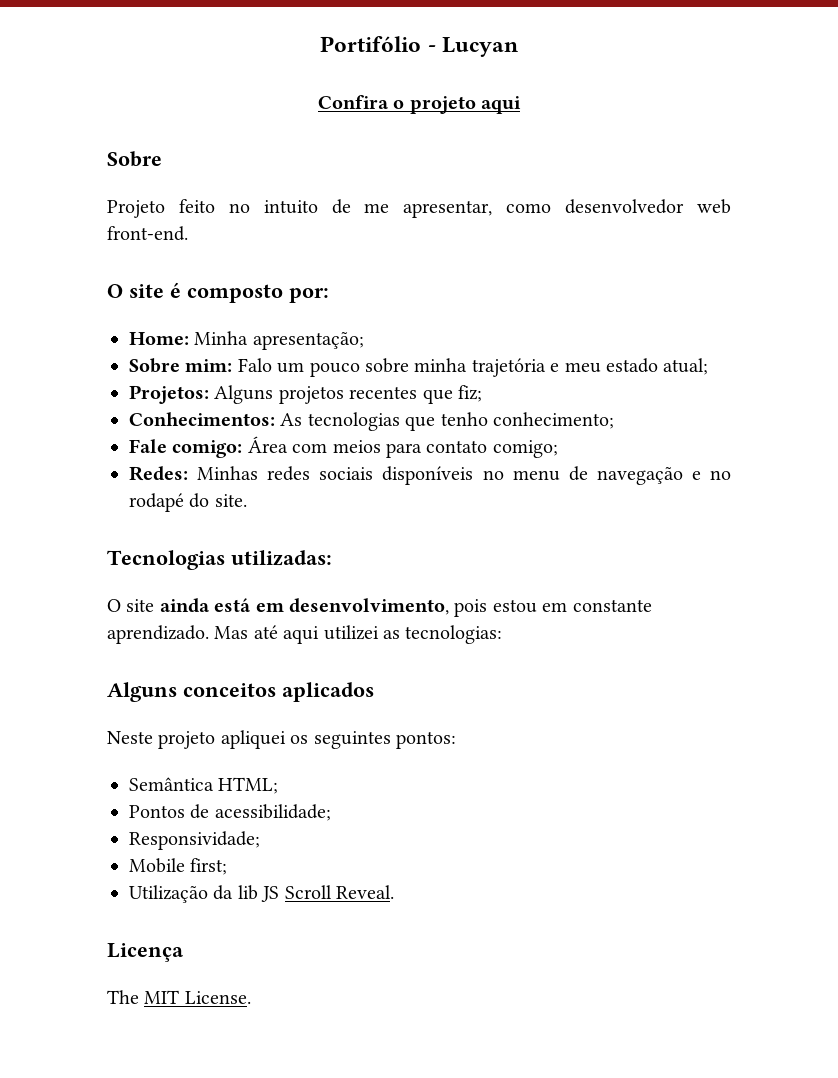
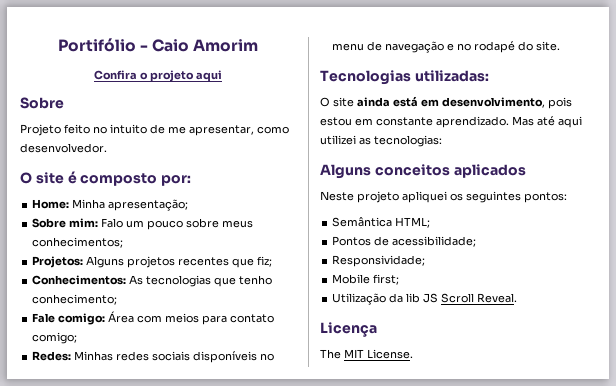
- Portifólio - Lucyan
+ Portifólio - Caio Amorim
- Projeto feito no intuito de me apresentar, como desenvolvedor web front-end.
+ Projeto feito no intuito de me apresentar, como desenvolvedor.
- Sobre mim: Falo um pouco sobre minha trajetória e meu estado atual;
+ Sobre mim: Falo um pouco sobre meus conhecimentos;

